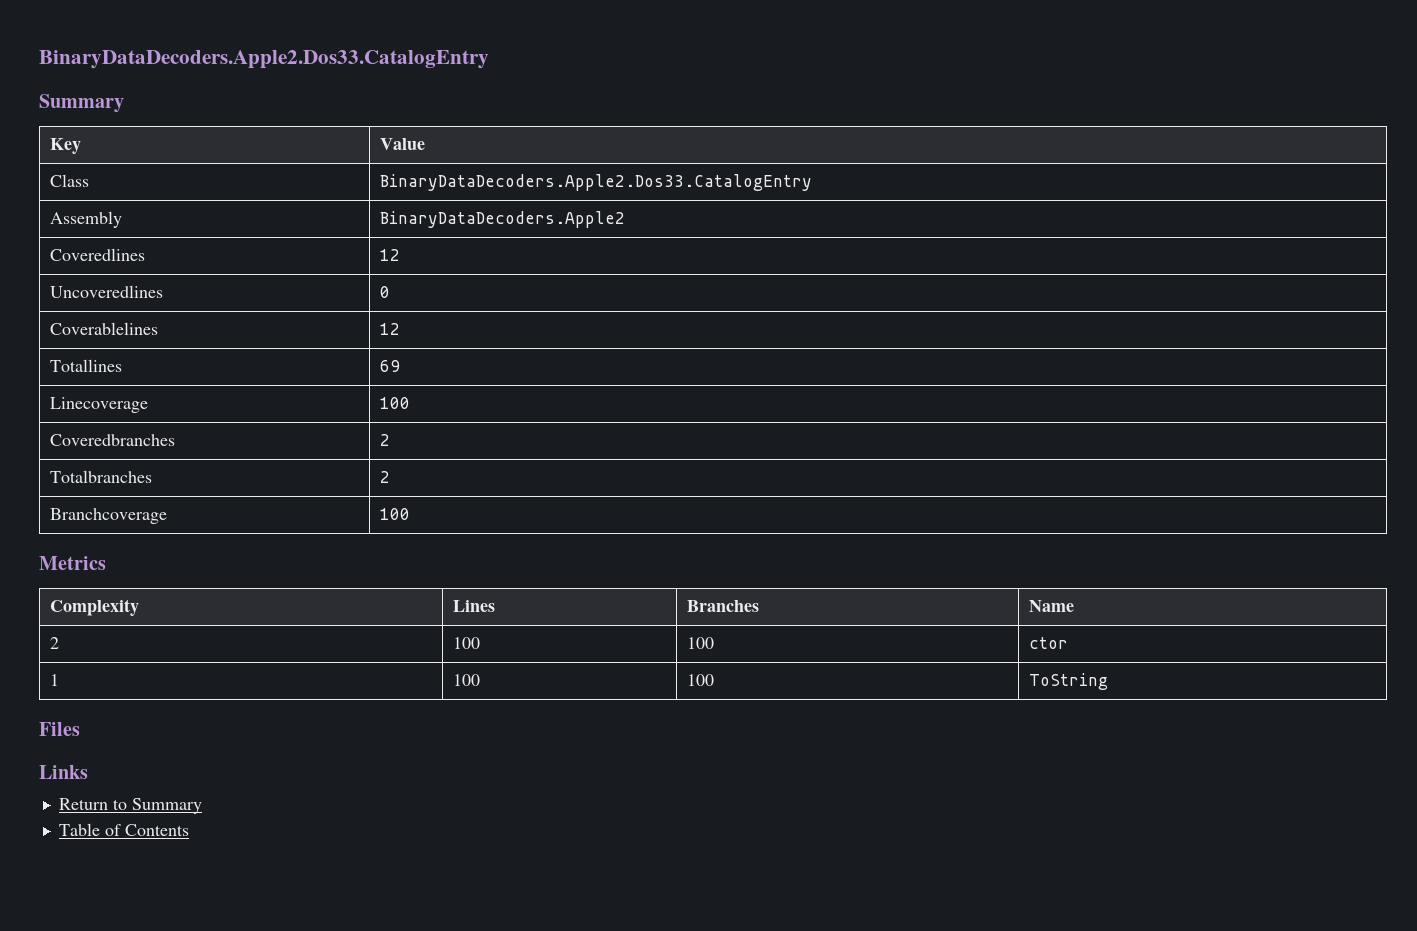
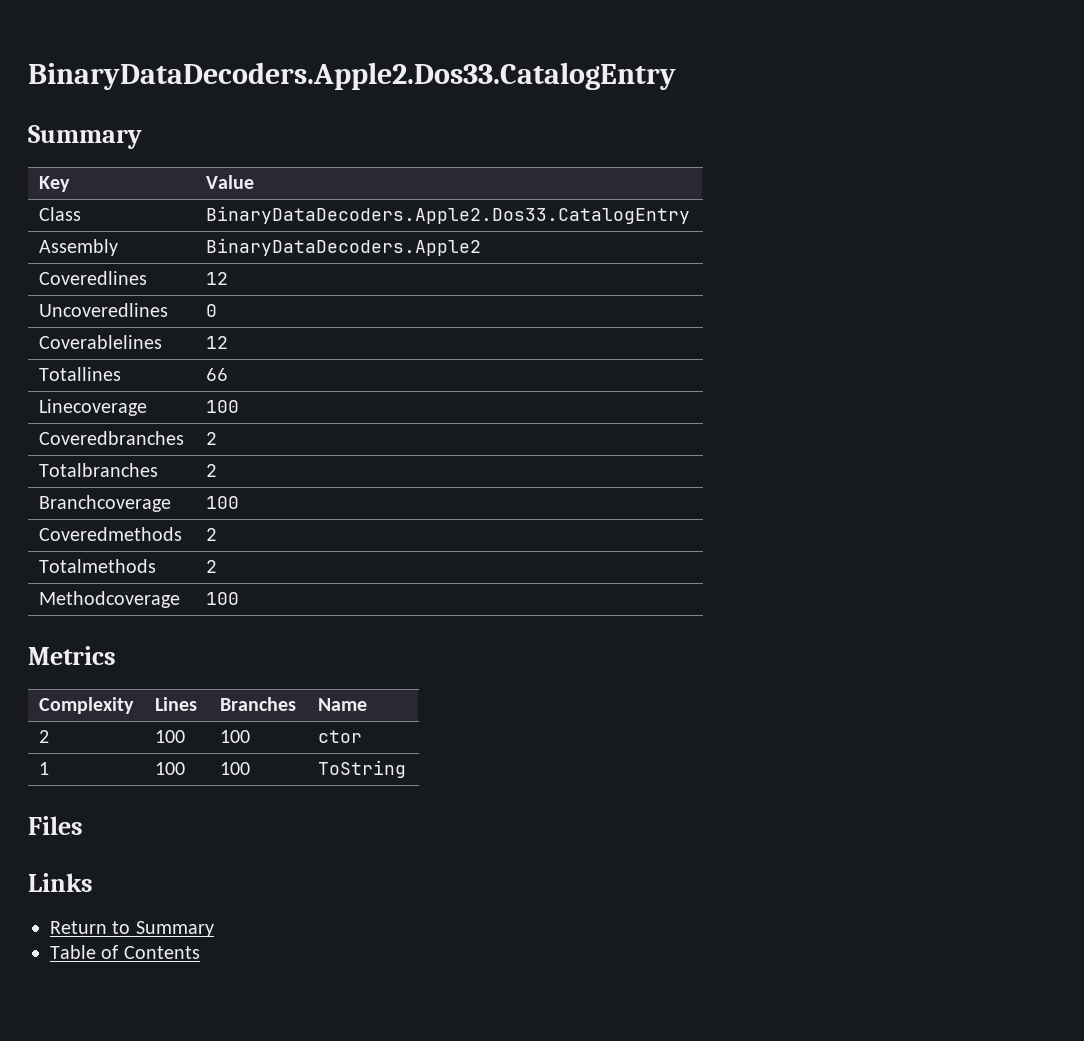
- Totallines | 69
+ Totallines | 66
+ Coveredmethods | 2
+ Totalmethods | 2
+ Methodcoverage | 100

